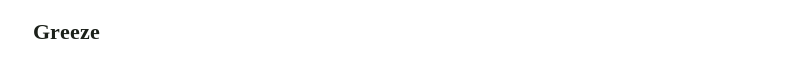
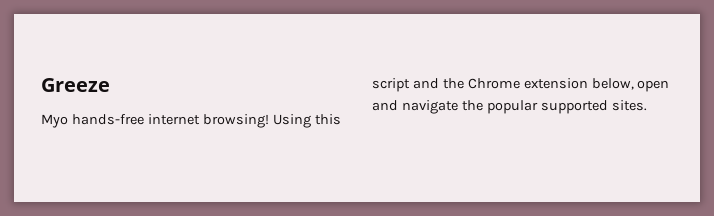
+ Myo hands-free internet browsing! Using this script and the Chrome extension below, open and navigate the popular supported sites.

